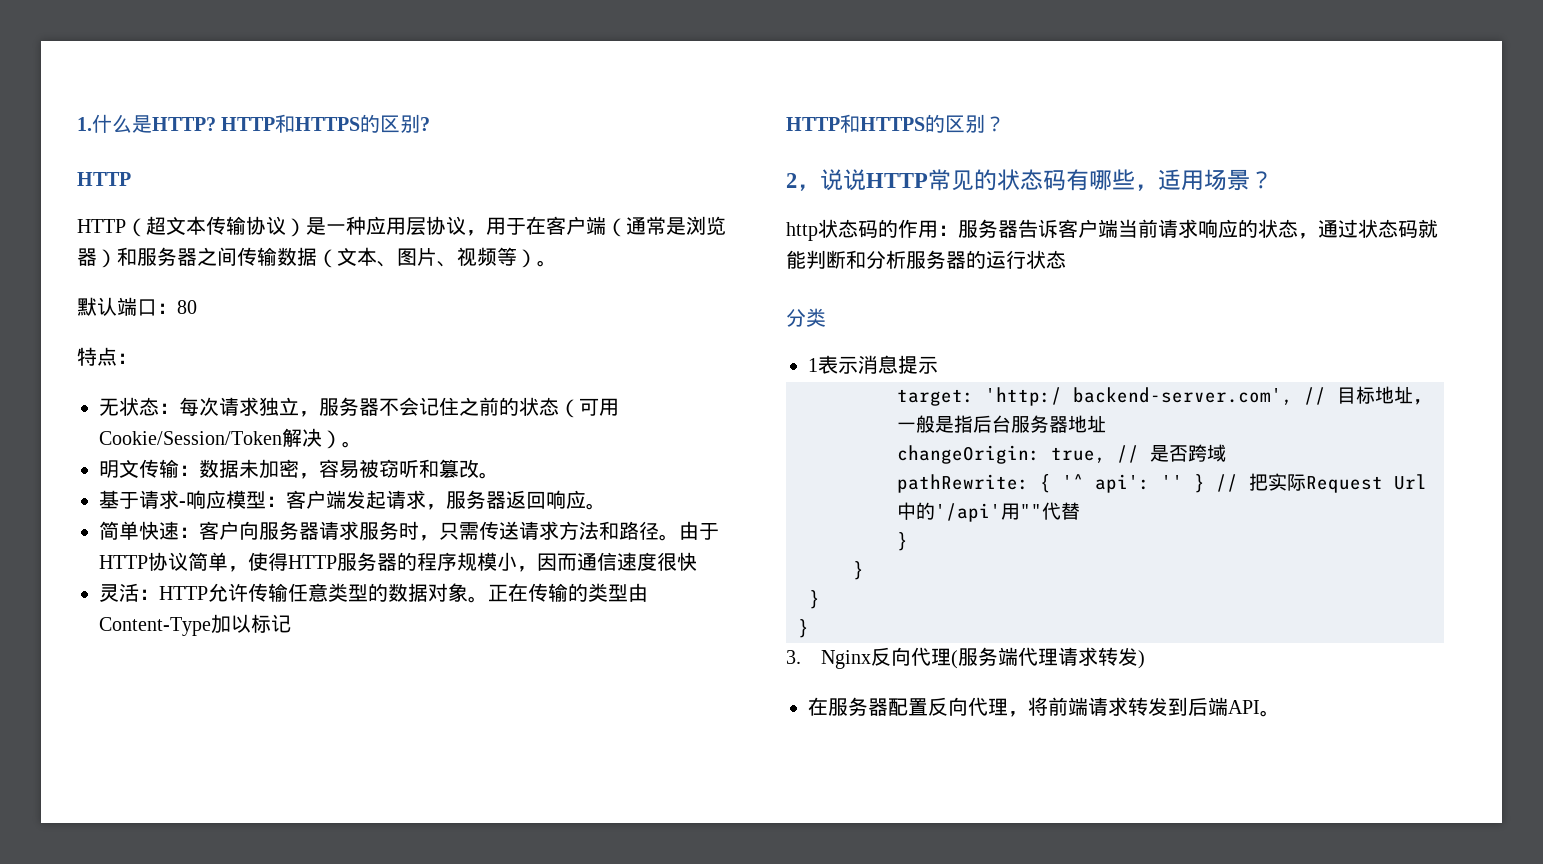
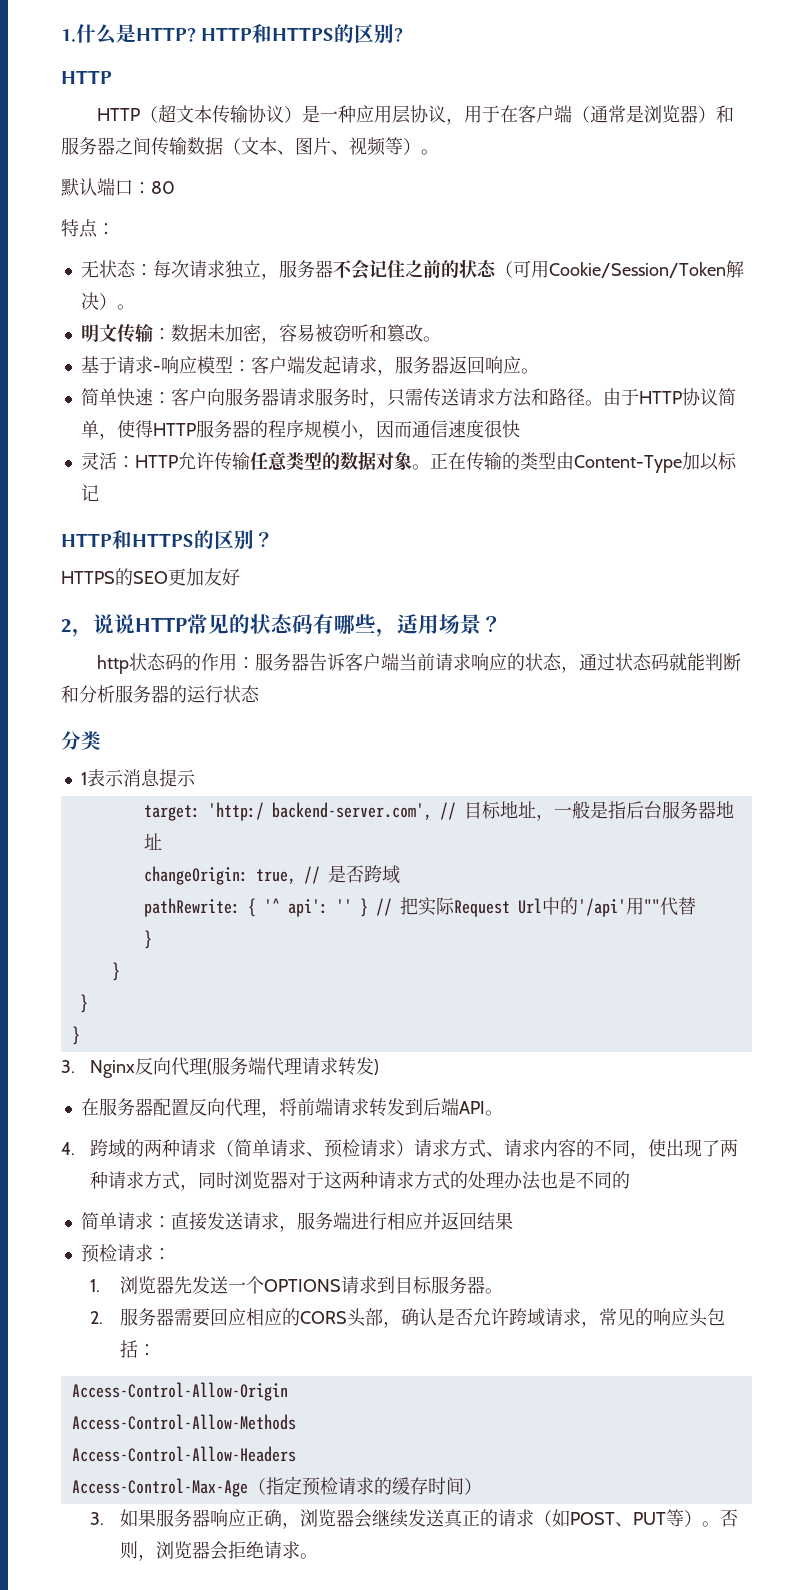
+ HTTPS的SEO更加友好
+ 4.跨域的两种请求（简单请求、预检请求）请求方式、请求内容的不同，使出现了两种请求方式，同时浏览器对于这两种请求方式的处理办法也是不同的
+ 简单请求：直接发送请求，服务端进行相应并返回结果
+ 预检请求：
+ 1.浏览器先发送一个OPTIONS请求到目标服务器。
+ 2.服务器需要回应相应的CORS头部，确认是否允许跨域请求，常见的响应头包括：
+ Access-Control-Allow-Origin
+ Access-Control-Allow-Methods
+ Access-Control-Allow-Headers
+ Access-Control-Max-Age（指定预检请求的缓存时间）
+ 3.如果服务器响应正确，浏览器会继续发送真正的请求（如POST、PUT等）。否则，浏览器会拒绝请求。

